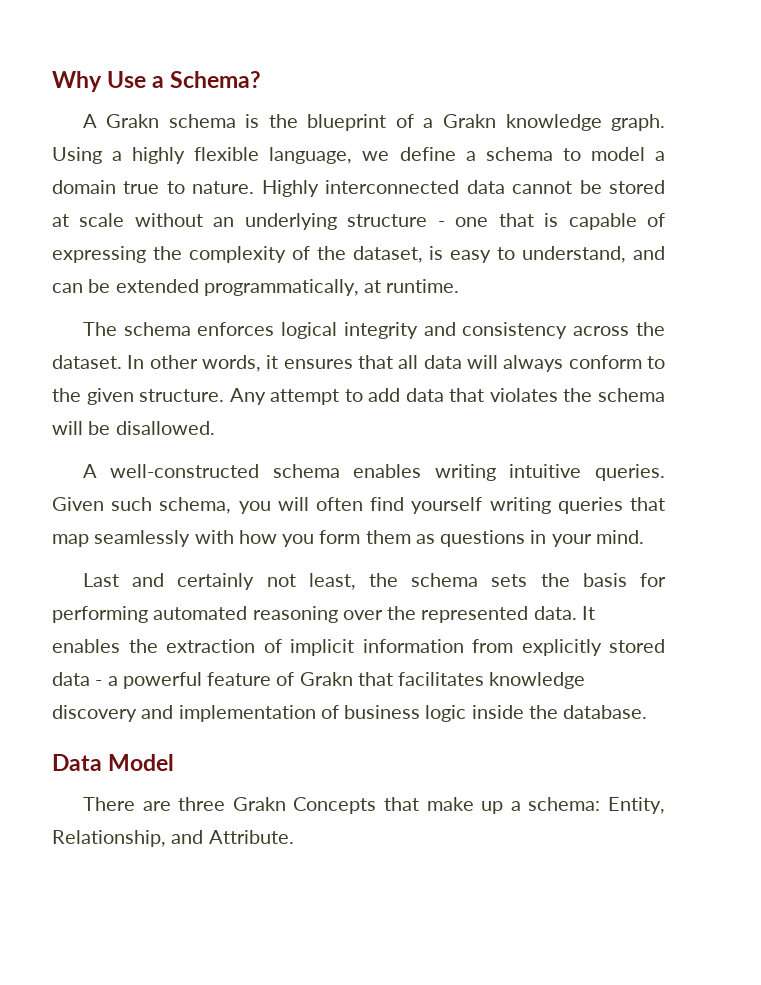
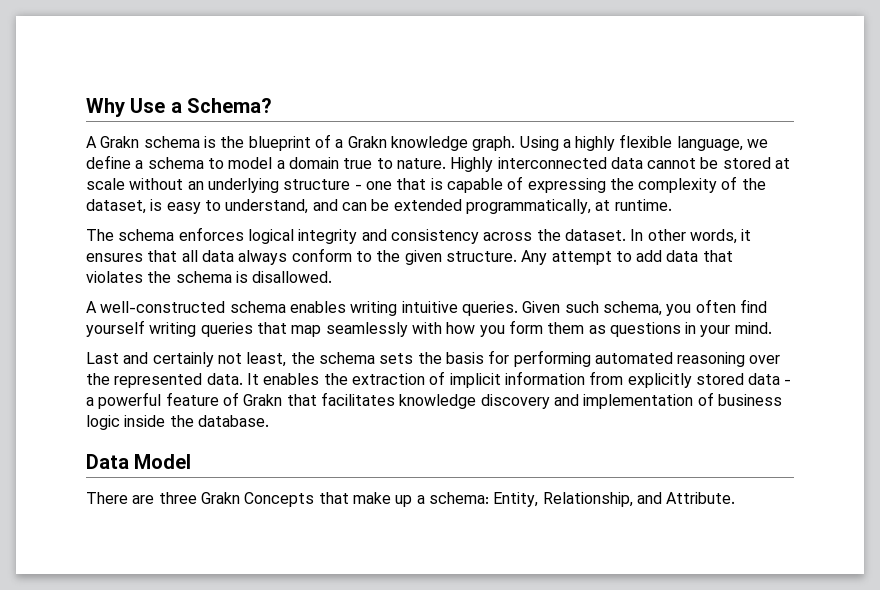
- In other words, it ensures that all data will always conform to the given structure.
+ In other words, it ensures that all data always conform to the given structure.
- Any attempt to add data that violates the schema will be disallowed.
+ Any attempt to add data that violates the schema is disallowed.
- Given such schema, you will often find yourself writing queries that map seamlessly with how you form them as questions in your mind.
+ Given such schema, you often find yourself writing queries that map seamlessly with how you form them as questions in your mind.

